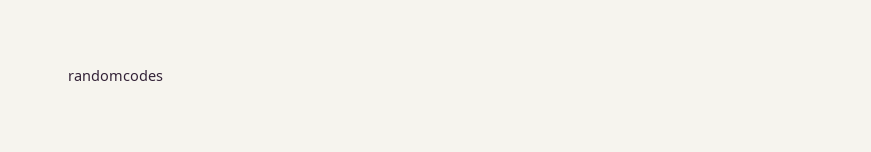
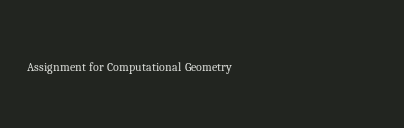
- randomcodes
+ Assignment for Computational Geometry

